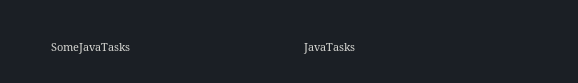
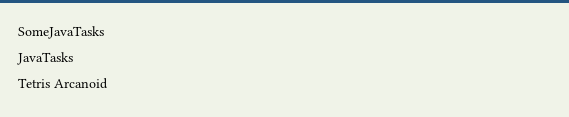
+ Tetris Arcanoid

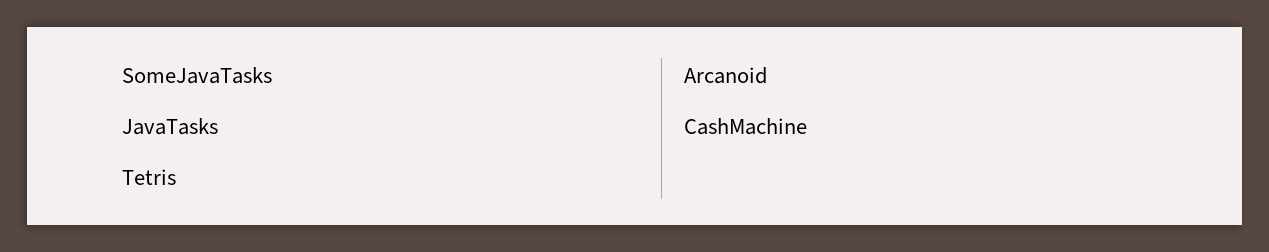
- Tetris Arcanoid
+ Tetris
+ Arcanoid
+ CashMachine

